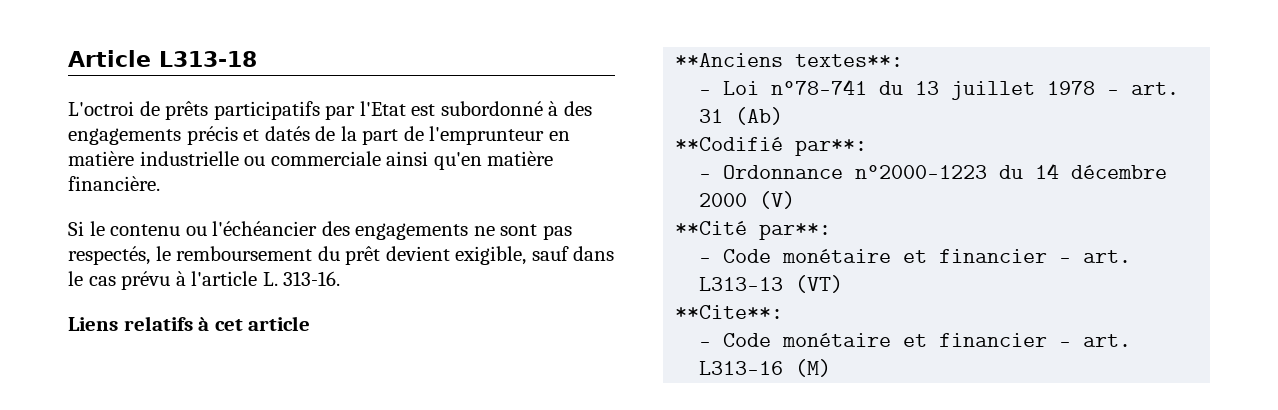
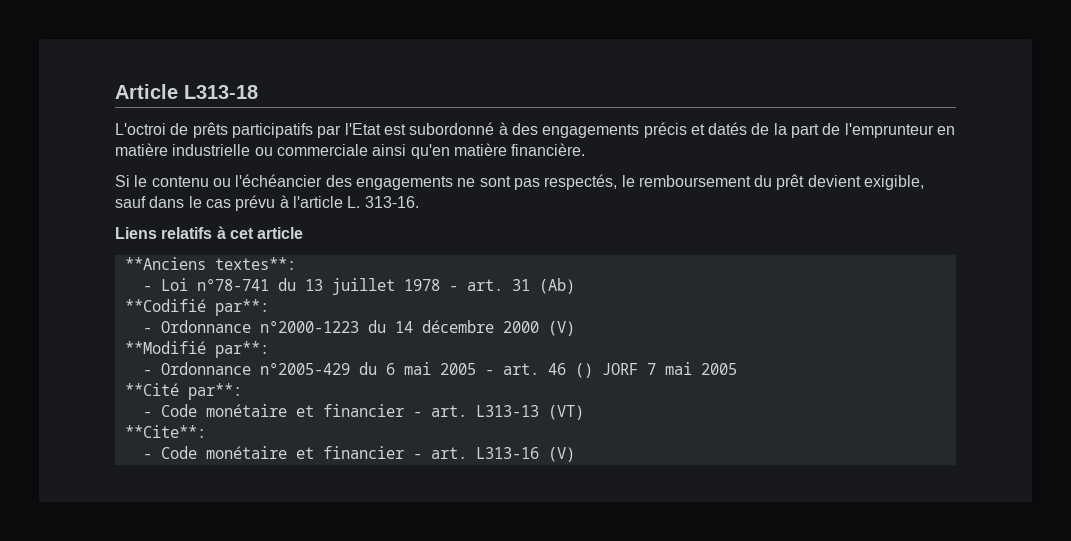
+ **Modifié par**:
+ - Ordonnance n°2005-429 du 6 mai 2005 - art. 46 () JORF 7 mai 2005
- - Code monétaire et financier - art. L313-16 (M)
+ - Code monétaire et financier - art. L313-16 (V)

